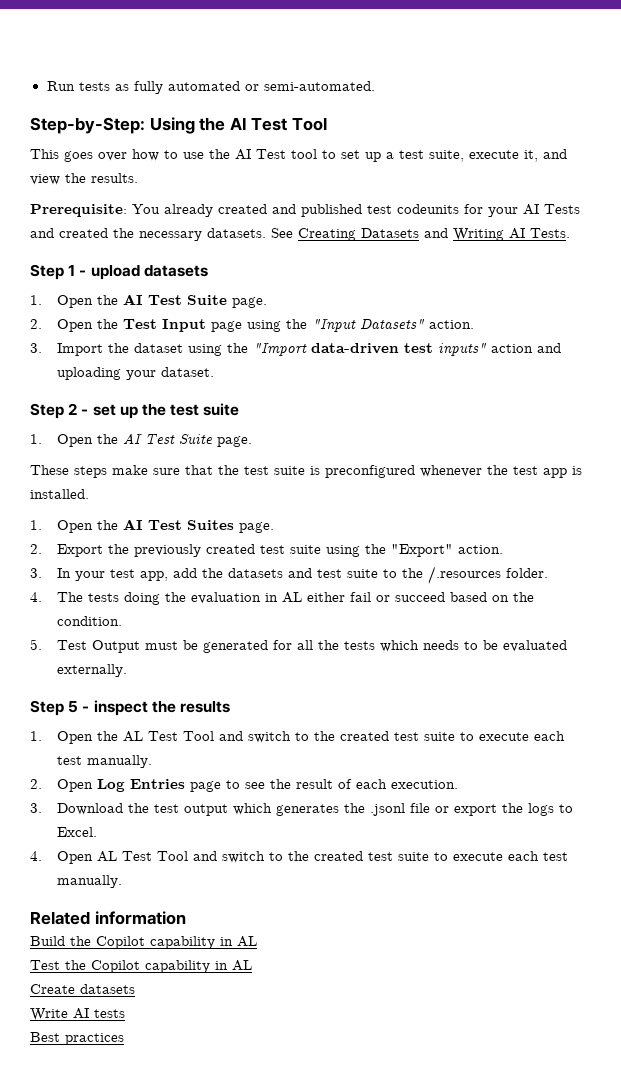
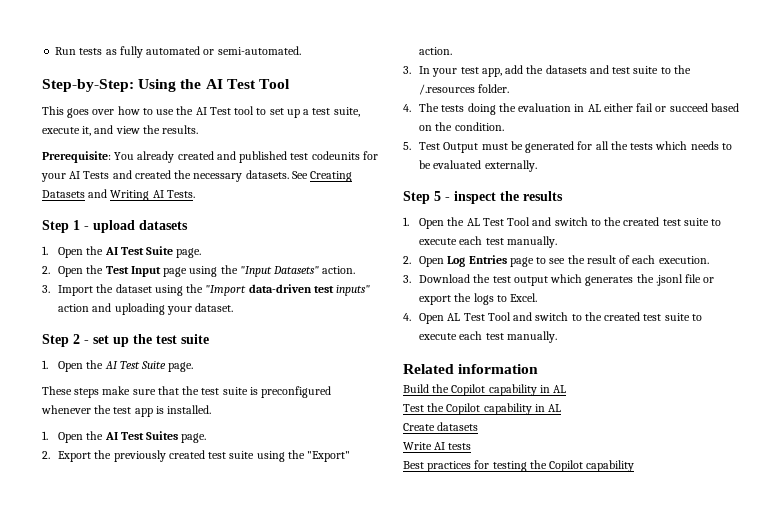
- Best practices
+ Best practices for testing the Copilot capability

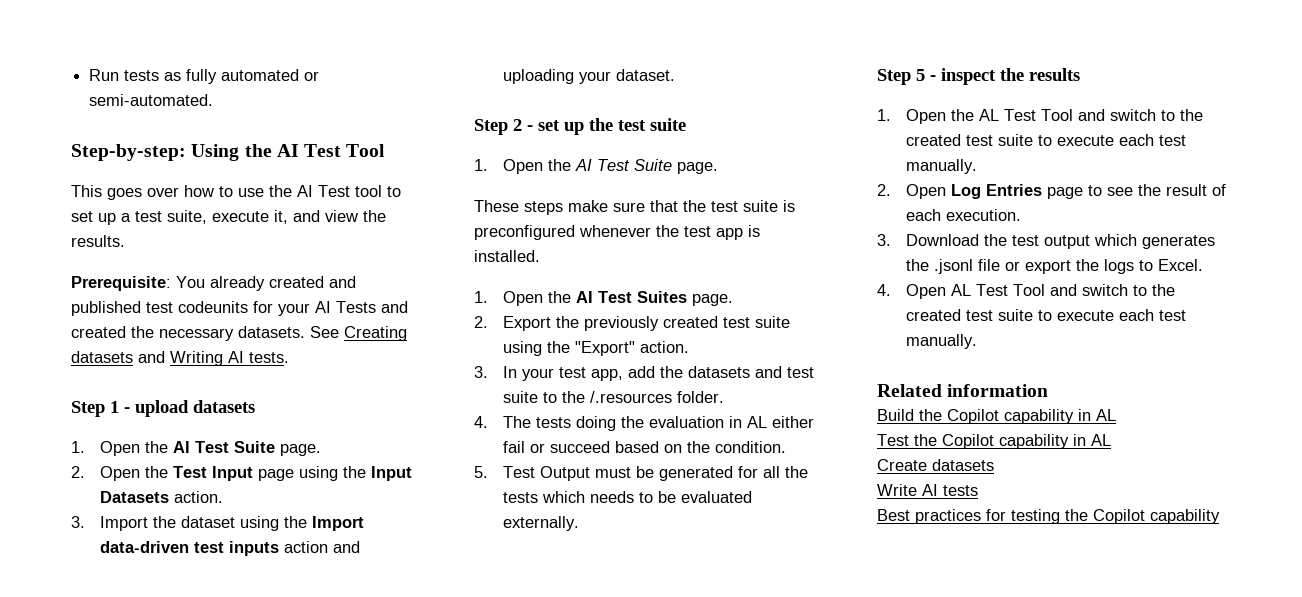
- Step-by-Step: Using the AI Test Tool
+ Step-by-step: Using the AI Test Tool
- See Creating Datasets and Writing AI Tests.
+ See Creating datasets and Writing AI tests.
- 2. Open the Test Input page using the "Input Datasets" action.
+ 2. Open the Test Input page using the Input Datasets action.
- 3. Import the dataset using the "Import data-driven test inputs" action and uploading your dataset.
+ 3. Import the dataset using the Import data-driven test inputs action and uploading your dataset.

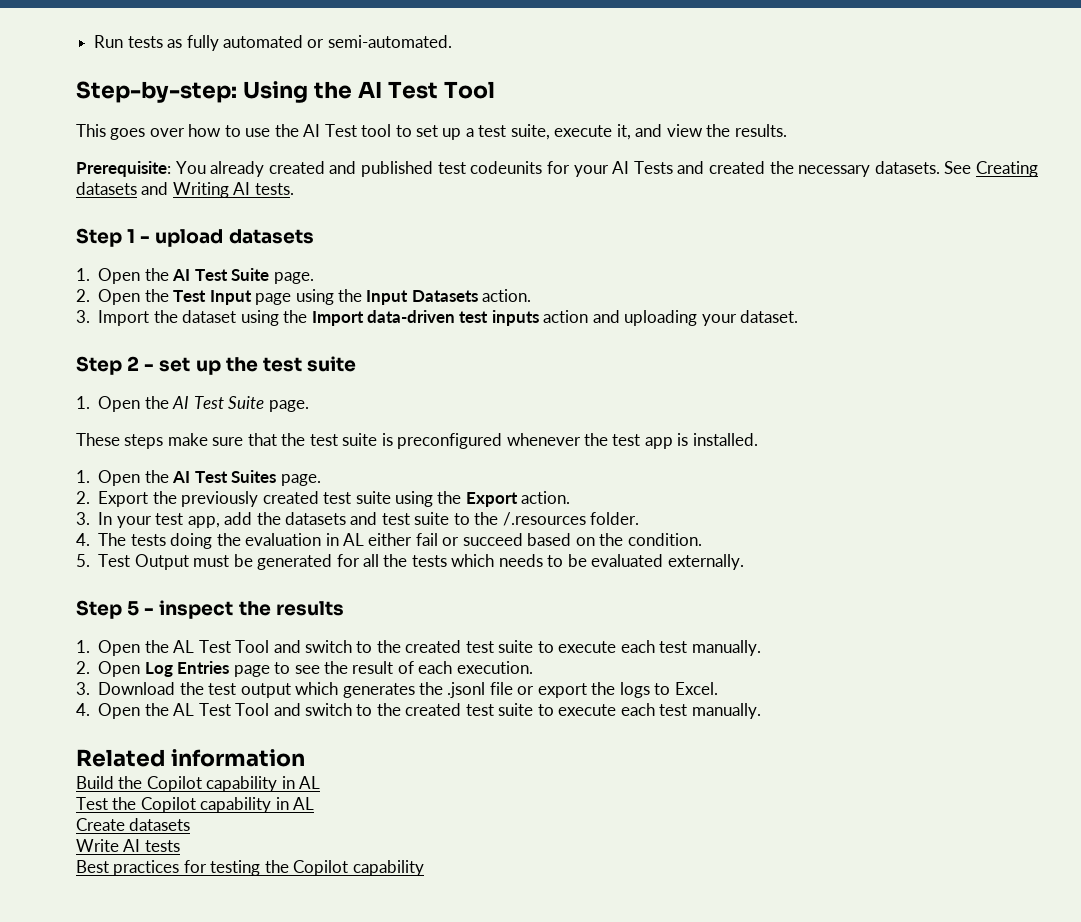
- 2. Export the previously created test suite using the "Export" action.
+ 2. Export the previously created test suite using the Export action.
- 4. Open AL Test Tool and switch to the created test suite to execute each test manually.
+ 4. Open the AL Test Tool and switch to the created test suite to execute each test manually.

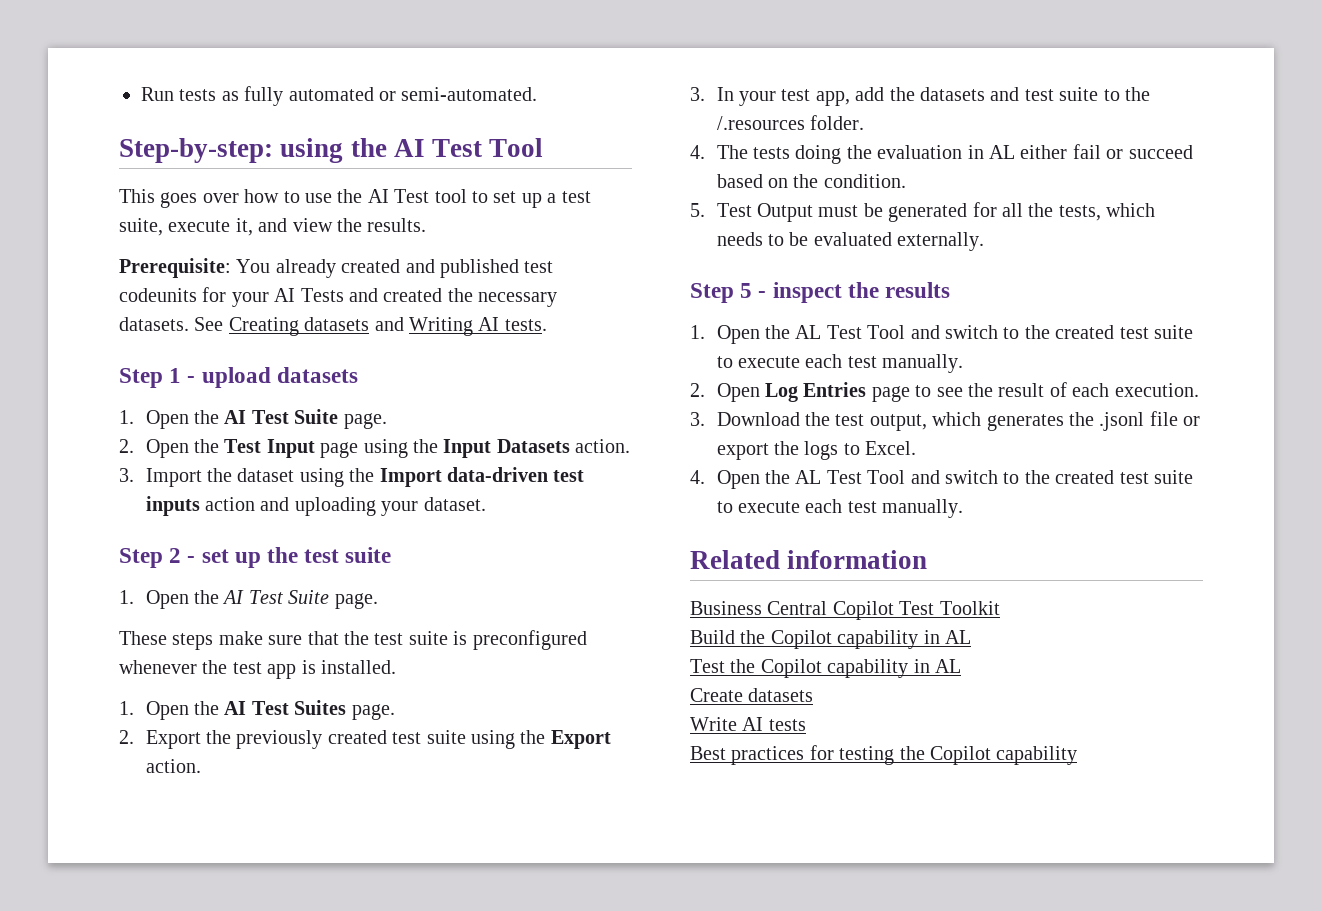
- Step-by-step: Using the AI Test Tool
+ Step-by-step: using the AI Test Tool
- 5. Test Output must be generated for all the tests which needs to be evaluated externally.
+ 5. Test Output must be generated for all the tests, which needs to be evaluated externally.
- 3. Download the test output which generates the .jsonl file or export the logs to Excel.
+ 3. Download the test output, which generates the .jsonl file or export the logs to Excel.
+ Business Central Copilot Test Toolkit

